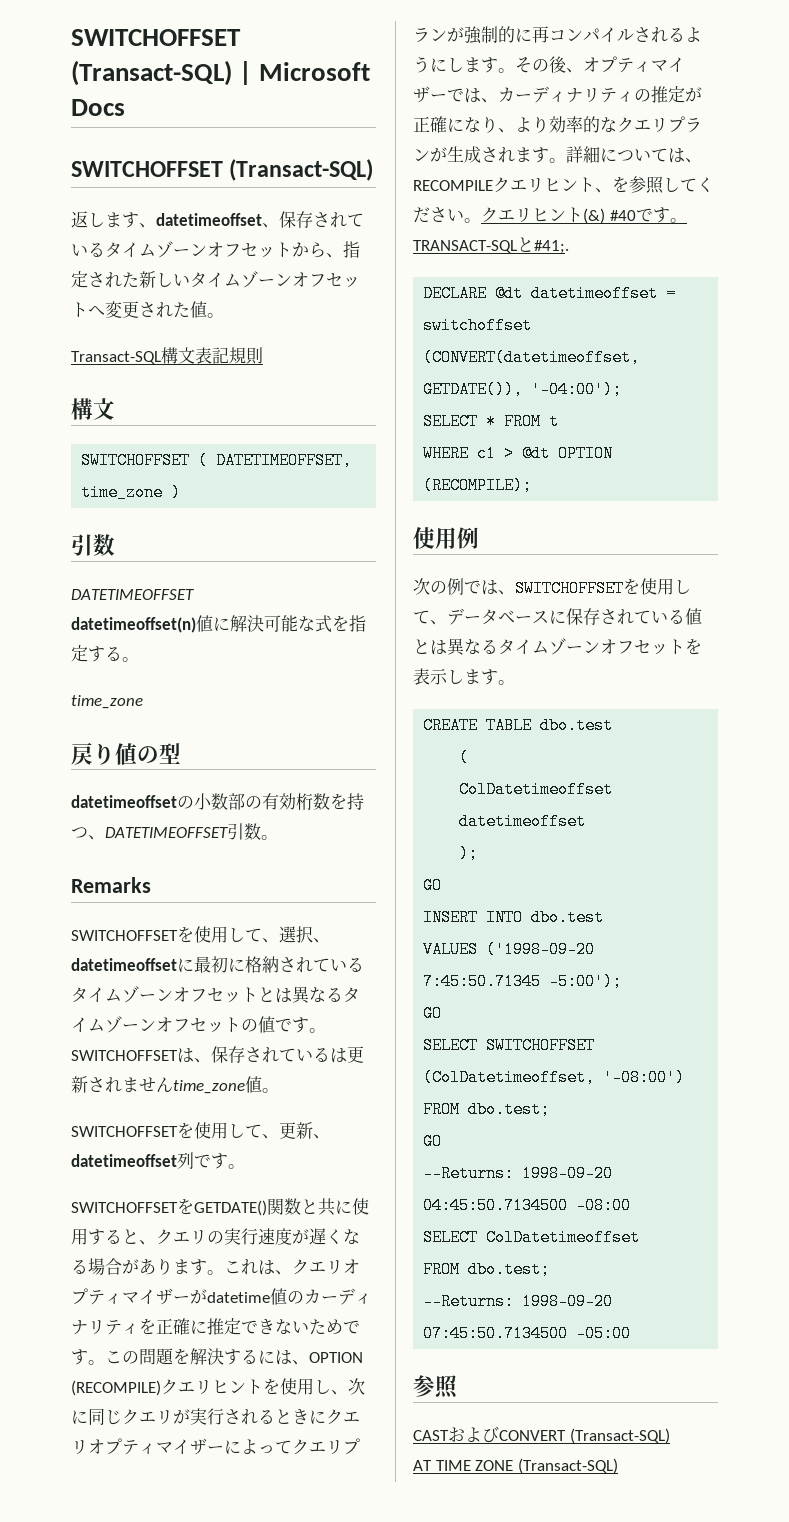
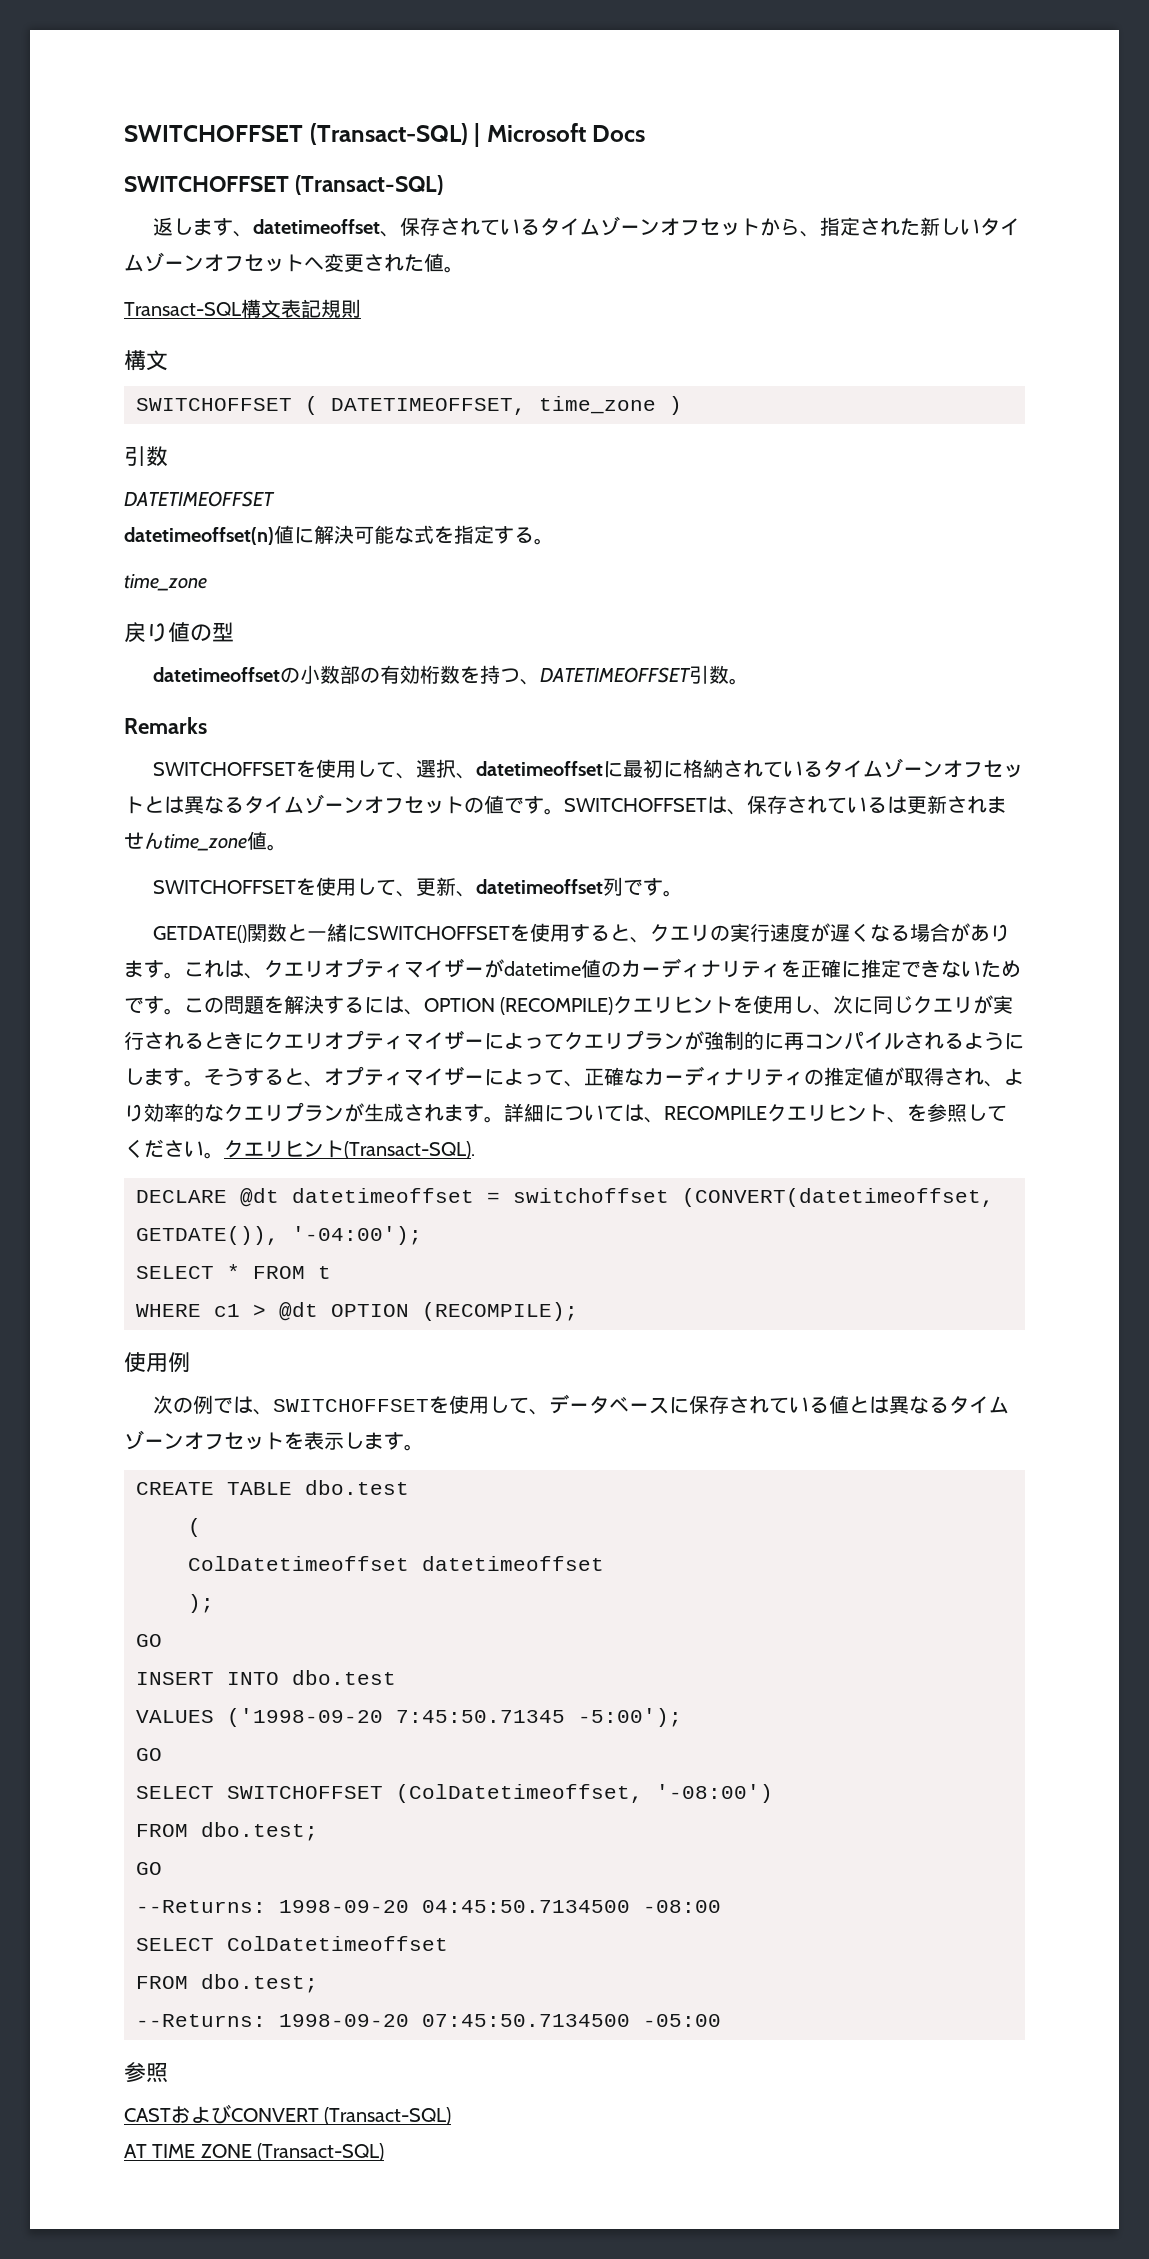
- SWITCHOFFSETをGETDATE()関数と共に使用すると、クエリの実行速度が遅くなる場合があります。
+ GETDATE()関数と一緒にSWITCHOFFSETを使用すると、クエリの実行速度が遅くなる場合があります。
- その後、オプティマイザーでは、カーディナリティの推定が正確になり、より効率的なクエリプランが生成されます。
+ そうすると、オプティマイザーによって、正確なカーディナリティの推定値が取得され、より効率的なクエリプランが生成されます。
- クエリヒント(&) #40です。TRANSACT-SQLと#41;.
+ クエリヒント(Transact-SQL).

